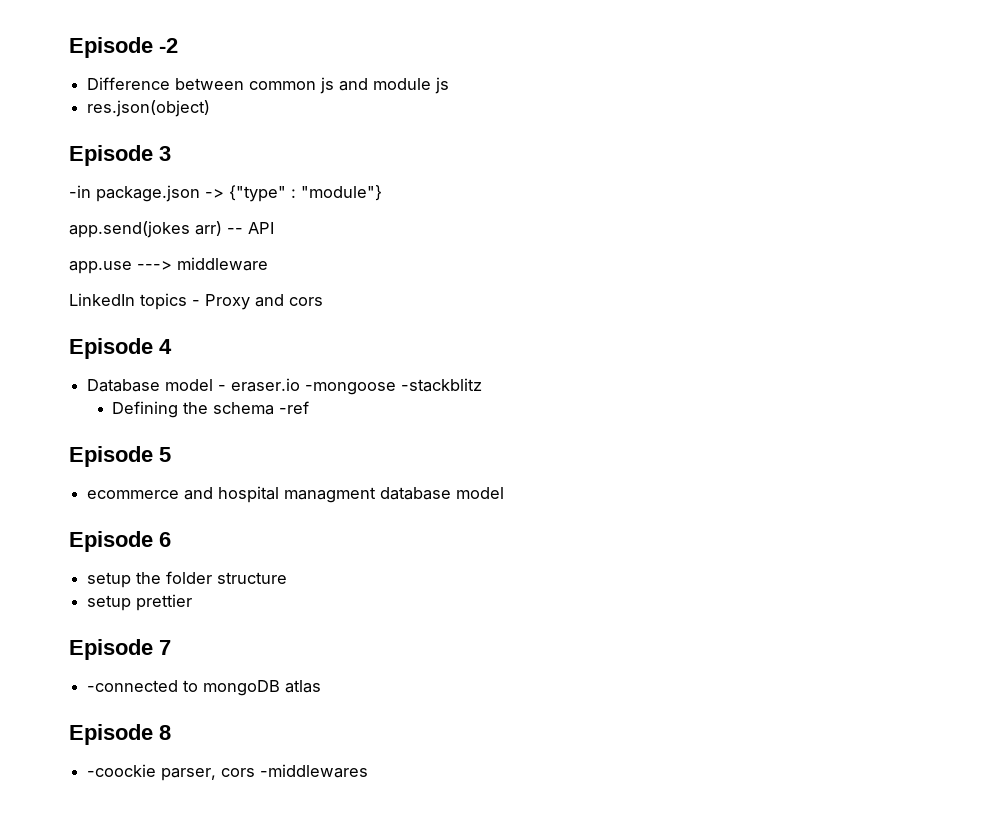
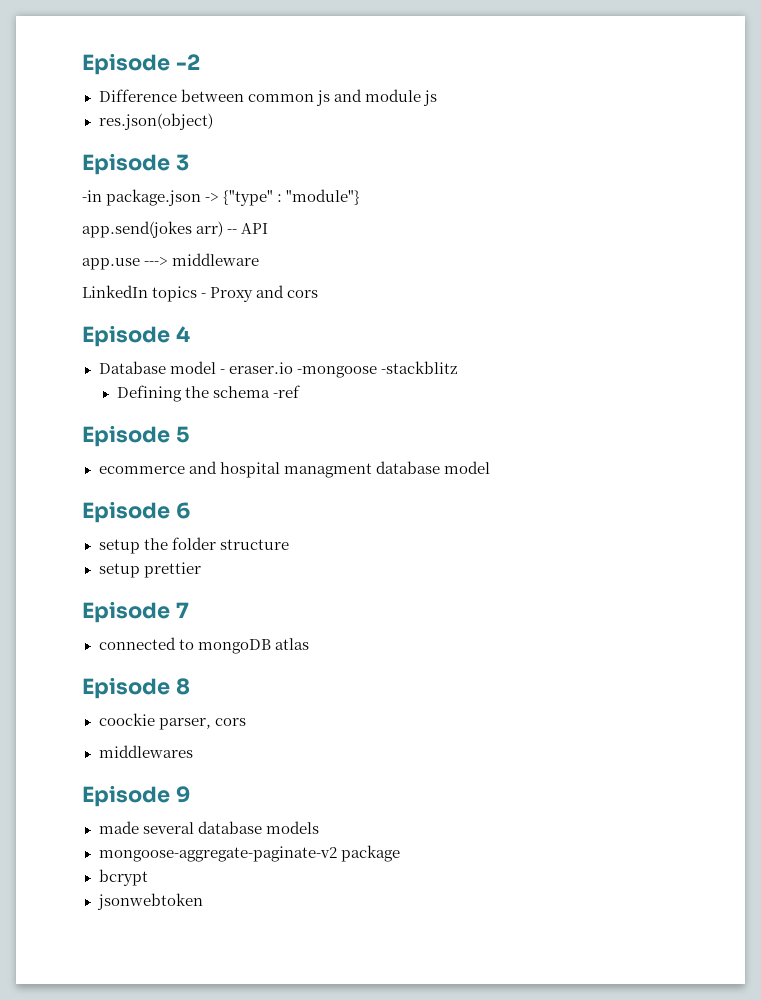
- -connected to mongoDB atlas
+ connected to mongoDB atlas
- -coockie parser, cors -middlewares
+ coockie parser, cors
+ middlewares
+ Episode 9
+ made several database models
+ mongoose-aggregate-paginate-v2 package
+ bcrypt
+ jsonwebtoken

